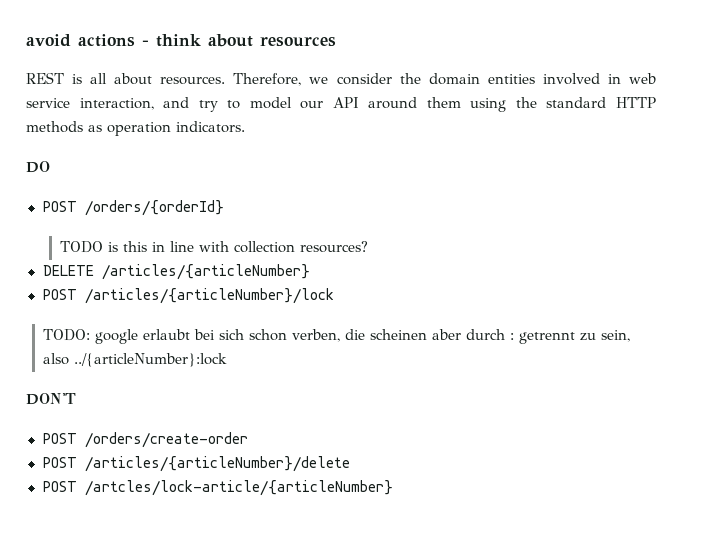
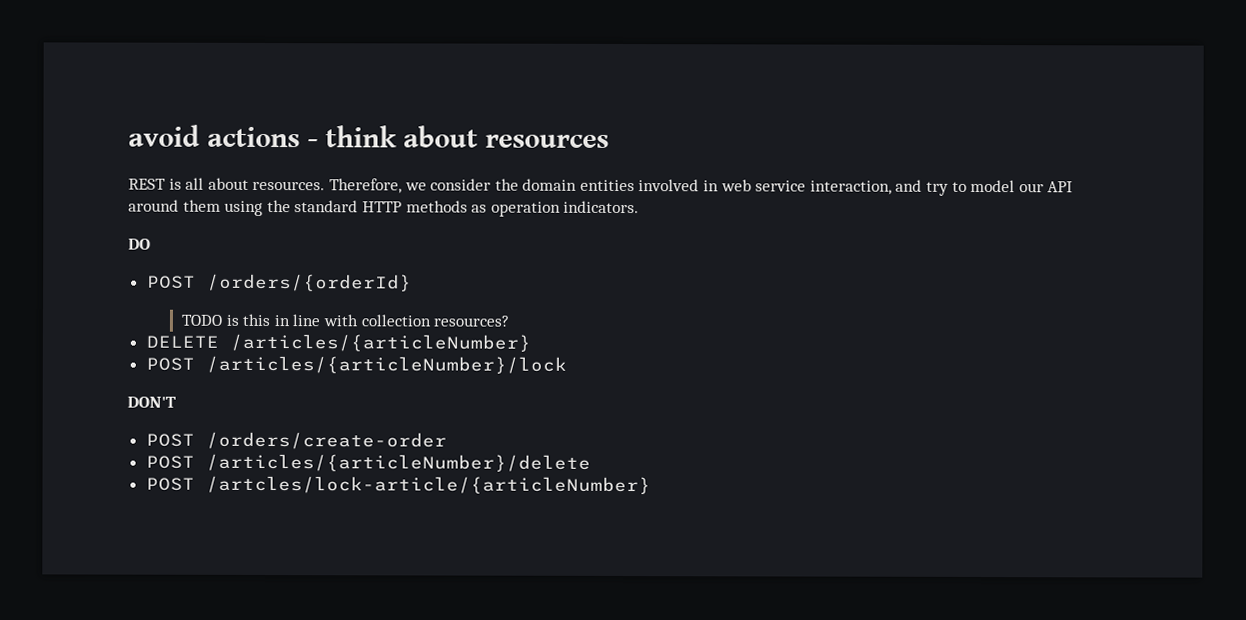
- TODO: google erlaubt bei sich schon verben, die scheinen aber durch : getrennt zu sein, also ../{articleNumber}:lock

